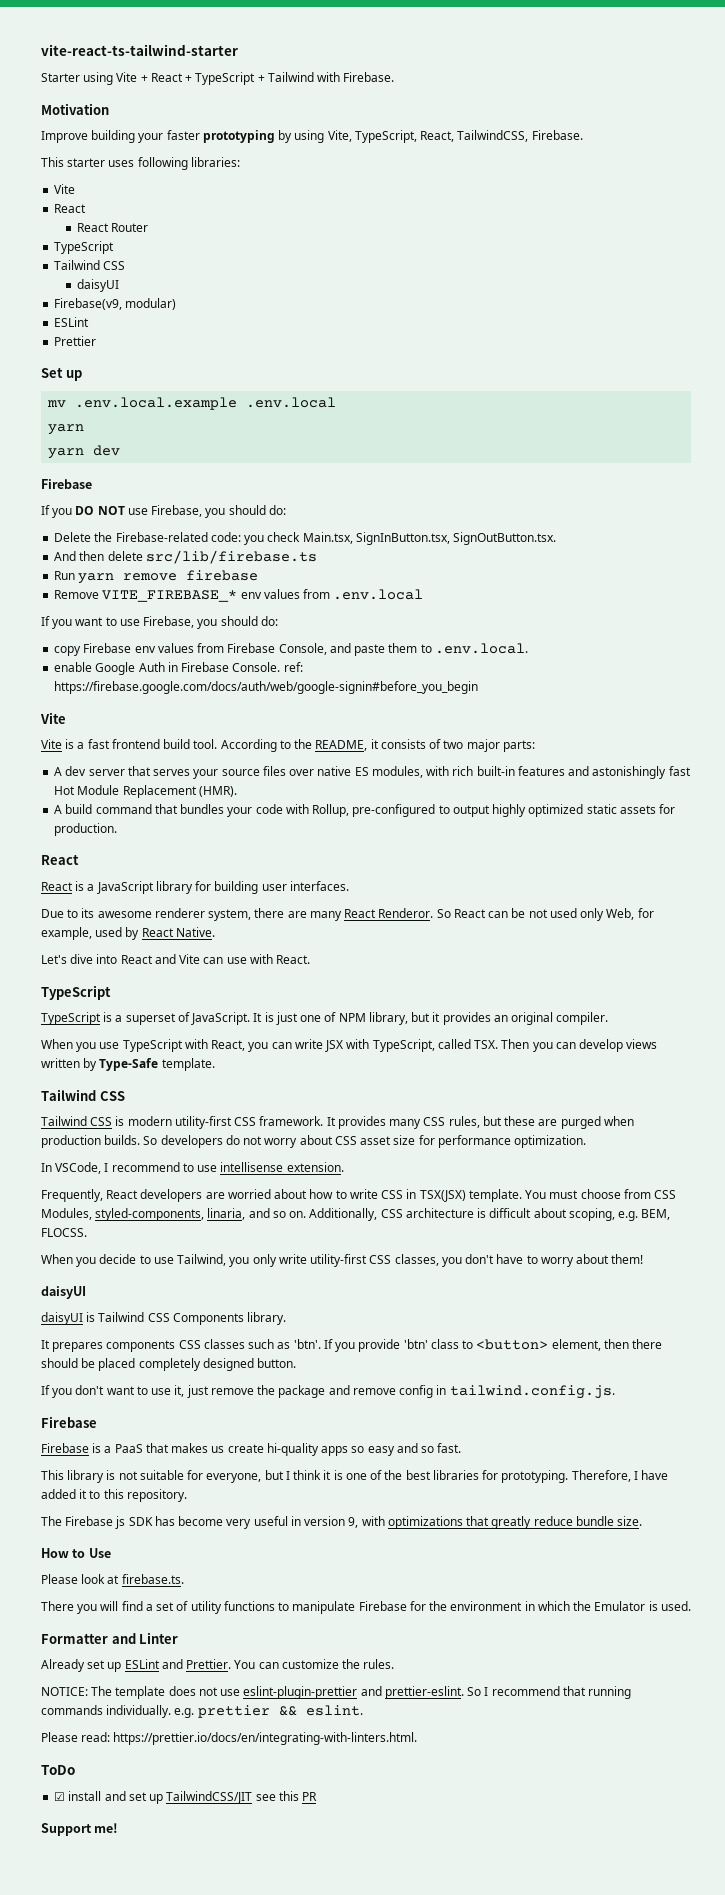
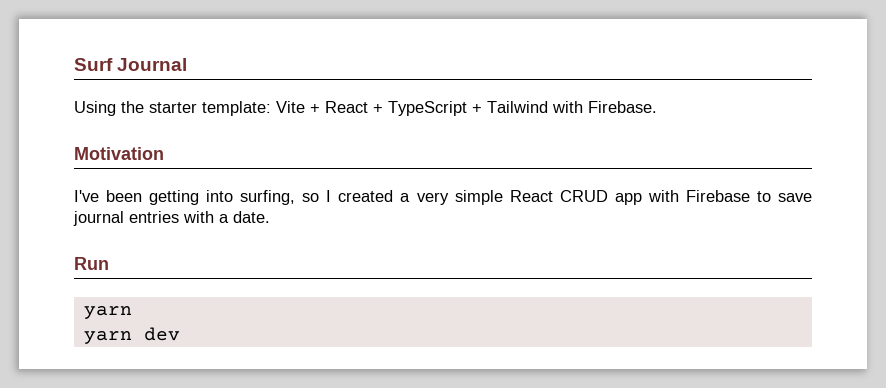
- vite-react-ts-tailwind-starter
- Starter using Vite + React + TypeScript + Tailwind with Firebase.
+ Surf Journal
+ Using the starter template: Vite + React + TypeScript + Tailwind with Firebase.
- Improve building your faster prototyping by using Vite, TypeScript, React, TailwindCSS, Firebase.
- This starter uses following libraries:
- Vite
- React
- React Router
- TypeScript
- Tailwind CSS
- daisyUI
- Firebase(v9, modular)
- ESLint
- Prettier
- Set up
- mv .env.local.example .env.local
+ I've been getting into surfing, so I created a very simple React CRUD app with Firebase to save journal entries with a date.
+ Run
  yarn
  yarn dev
- Firebase
- If you DO NOT use Firebase, you should do:
- Delete the Firebase-related code: you check Main.tsx, SignInButton.tsx, SignOutButton.tsx.
- And then delete src/lib/firebase.ts
- Run yarn remove firebase
- Remove VITE_FIREBASE_* env values from .env.local
- If you want to use Firebase, you should do:
- copy Firebase env values from Firebase Console, and paste them to .env.local.
- enable Google Auth in Firebase Console. ref: https://firebase.google.com/docs/auth/web/google-signin#before_you_begin
- Vite
- Vite is a fast frontend build tool. According to the README, it consists of two major parts:
- A dev server that serves your source files over native ES modules, with rich built-in features and astonishingly fast Hot Module Replacement (HMR).
- A build command that bundles your code with Rollup, pre-configured to output highly optimized static assets for production.
- React
- React is a JavaScript library for building user interfaces.
- Due to its awesome renderer system, there are many React Renderor. So React can be not used only Web, for example, used by React Native.
- Let's dive into React and Vite can use with React.
- TypeScript
- TypeScript is a superset of JavaScript. It is just one of NPM library, but it provides an original compiler.
- When you use TypeScript with React, you can write JSX with TypeScript, called TSX. Then you can develop views written by Type-Safe template.
- Tailwind CSS
- Tailwind CSS is modern utility-first CSS framework. It provides many CSS rules, but these are purged when production builds. So developers do not worry about CSS asset size for performance optimization.
- In VSCode, I recommend to use intellisense extension.
- Frequently, React developers are worried about how to write CSS in TSX(JSX) template. You must choose from CSS Modules, styled-components, linaria, and so on. Additionally, CSS architecture is difficult about scoping, e.g. BEM, FLOCSS.
- When you decide to use Tailwind, you only write utility-first CSS classes, you don't have to worry about them!
- daisyUI
- daisyUI is Tailwind CSS Components library.
- It prepares components CSS classes such as 'btn'. If you provide 'btn' class to <button> element, then there should be placed completely designed button.
- If you don't want to use it, just remove the package and remove config in tailwind.config.js.
- Firebase
- Firebase is a PaaS that makes us create hi-quality apps so easy and so fast.
- This library is not suitable for everyone, but I think it is one of the best libraries for prototyping. Therefore, I have added it to this repository.
- The Firebase js SDK has become very useful in version 9, with optimizations that greatly reduce bundle size.
- How to Use
- Please look at firebase.ts.
- There you will find a set of utility functions to manipulate Firebase for the environment in which the Emulator is used.
- Formatter and Linter
- Already set up ESLint and Prettier. You can customize the rules.
- NOTICE: The template does not use eslint-plugin-prettier and prettier-eslint. So I recommend that running commands individually. e.g. prettier && eslint.
- Please read: https://prettier.io/docs/en/integrating-with-linters.html.
- ToDo
- ☑ install and set up TailwindCSS/JIT see this PR
- Support me!

